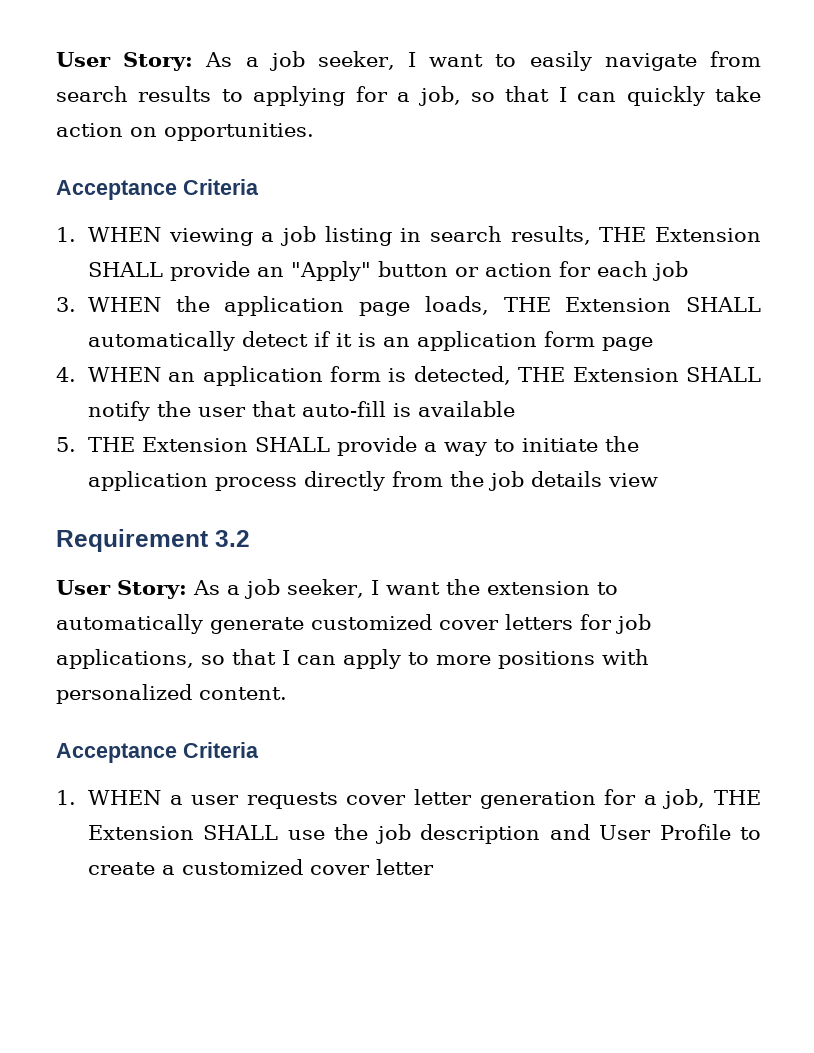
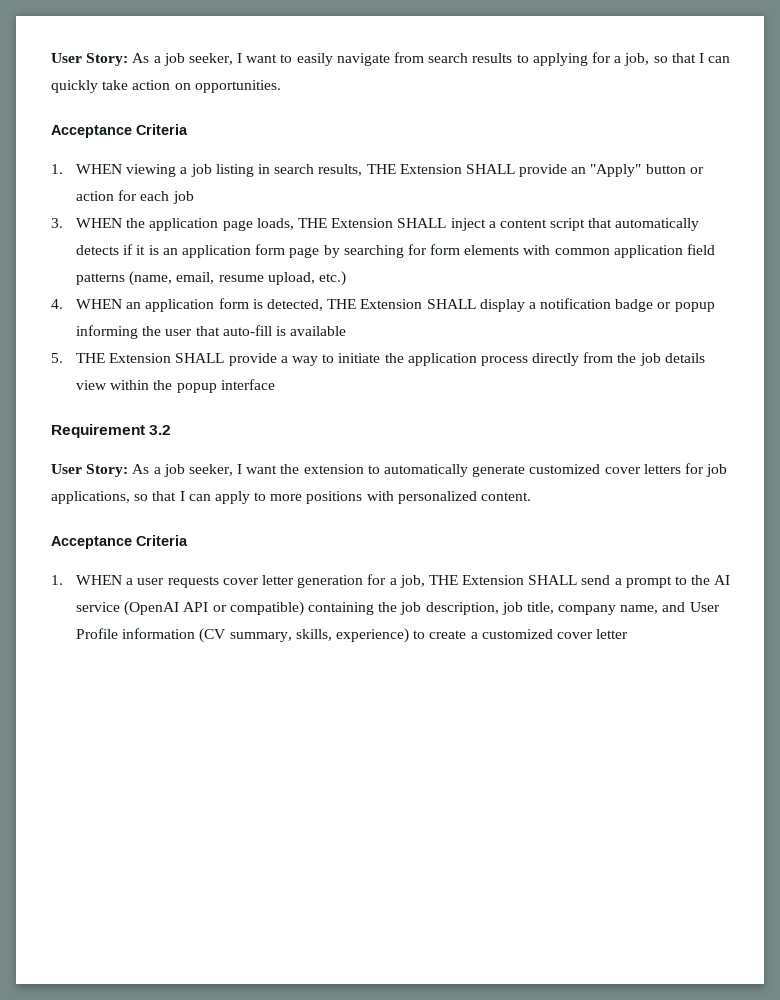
- 3. WHEN the application page loads, THE Extension SHALL automatically detect if it is an application form page
+ 3. WHEN the application page loads, THE Extension SHALL inject a content script that automatically detects if it is an application form page by searching for form elements with common application field patterns (name, email, resume upload, etc.)
- 4. WHEN an application form is detected, THE Extension SHALL notify the user that auto-fill is available
+ 4. WHEN an application form is detected, THE Extension SHALL display a notification badge or popup informing the user that auto-fill is available
- 5. THE Extension SHALL provide a way to initiate the application process directly from the job details view
+ 5. THE Extension SHALL provide a way to initiate the application process directly from the job details view within the popup interface
- 1. WHEN a user requests cover letter generation for a job, THE Extension SHALL use the job description and User Profile to create a customized cover letter
+ 1. WHEN a user requests cover letter generation for a job, THE Extension SHALL send a prompt to the AI service (OpenAI API or compatible) containing the job description, job title, company name, and User Profile information (CV summary, skills, experience) to create a customized cover letter

